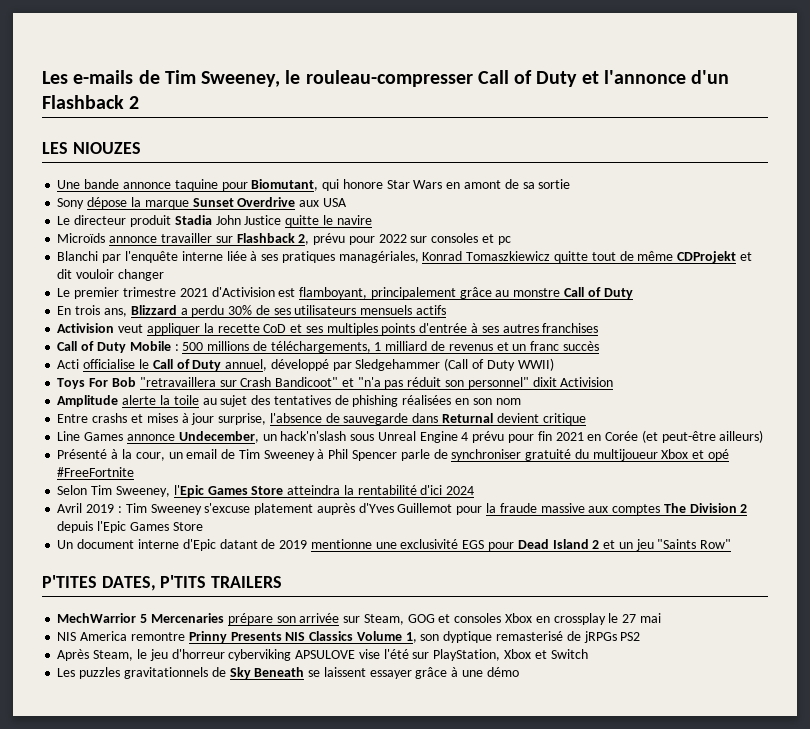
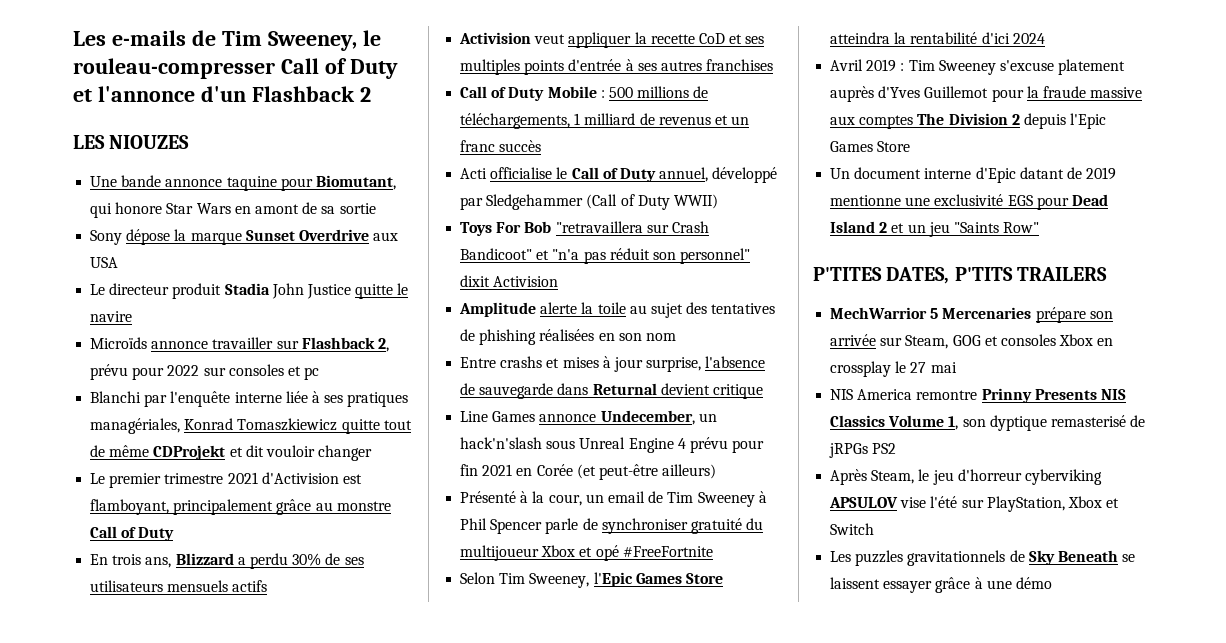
- Après Steam, le jeu d'horreur cyberviking APSULOVE vise l'été sur PlayStation, Xbox et Switch
+ Après Steam, le jeu d'horreur cyberviking APSULOV vise l'été sur PlayStation, Xbox et Switch

